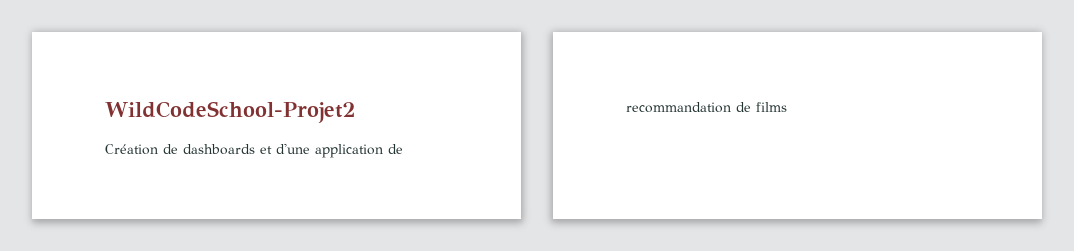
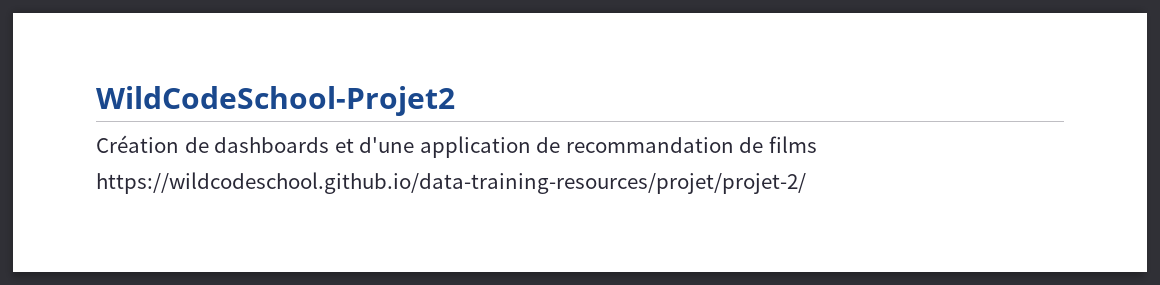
+ https://wildcodeschool.github.io/data-training-resources/projet/projet-2/

